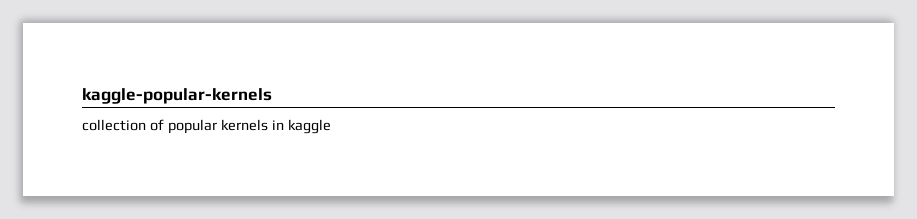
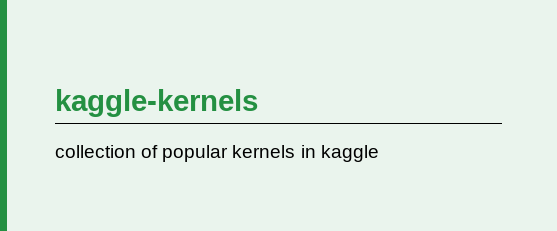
- kaggle-popular-kernels
+ kaggle-kernels

